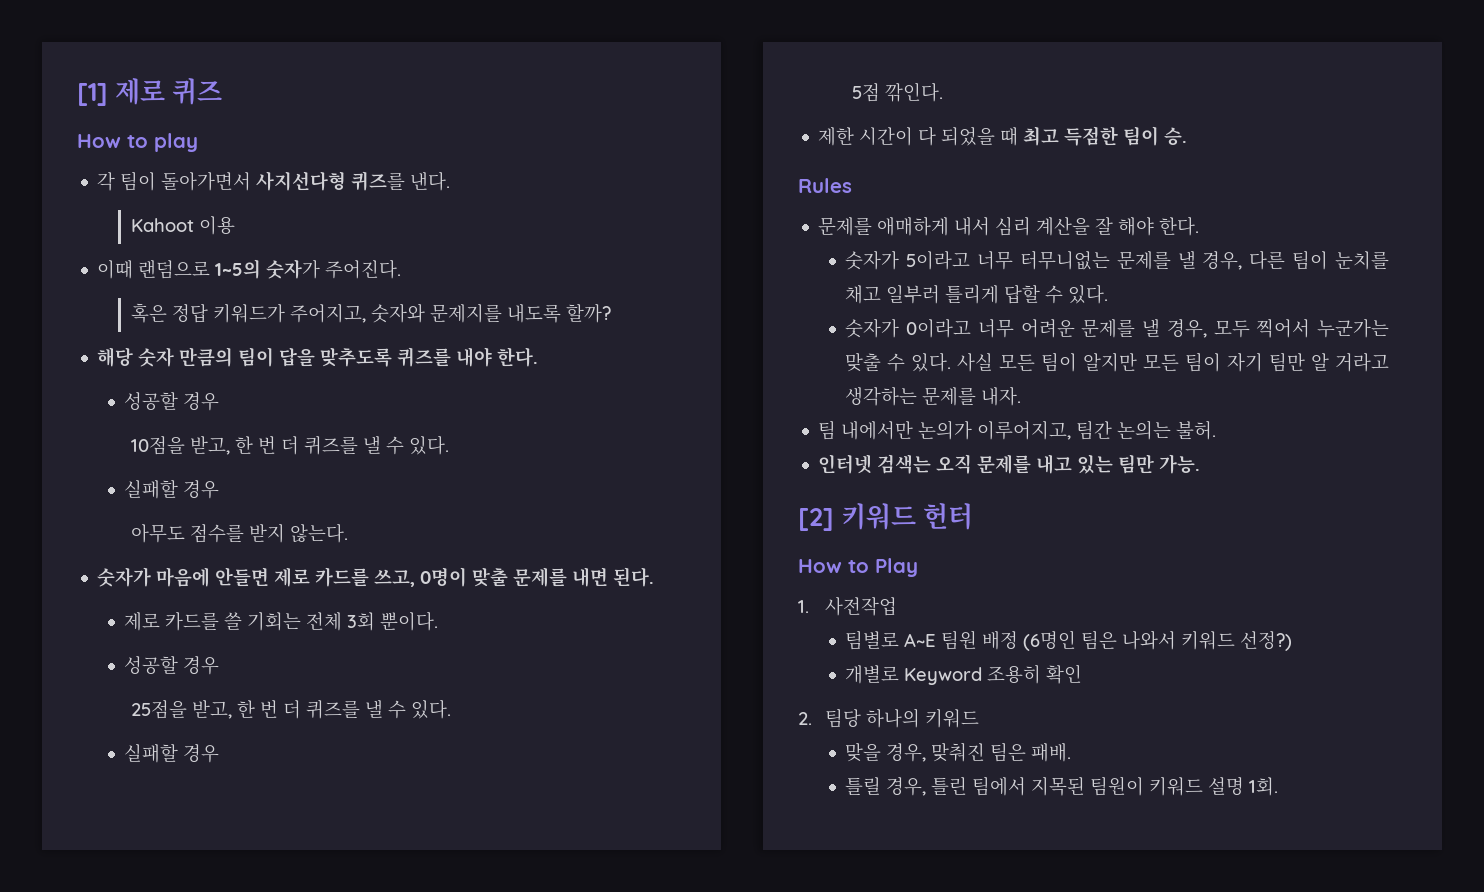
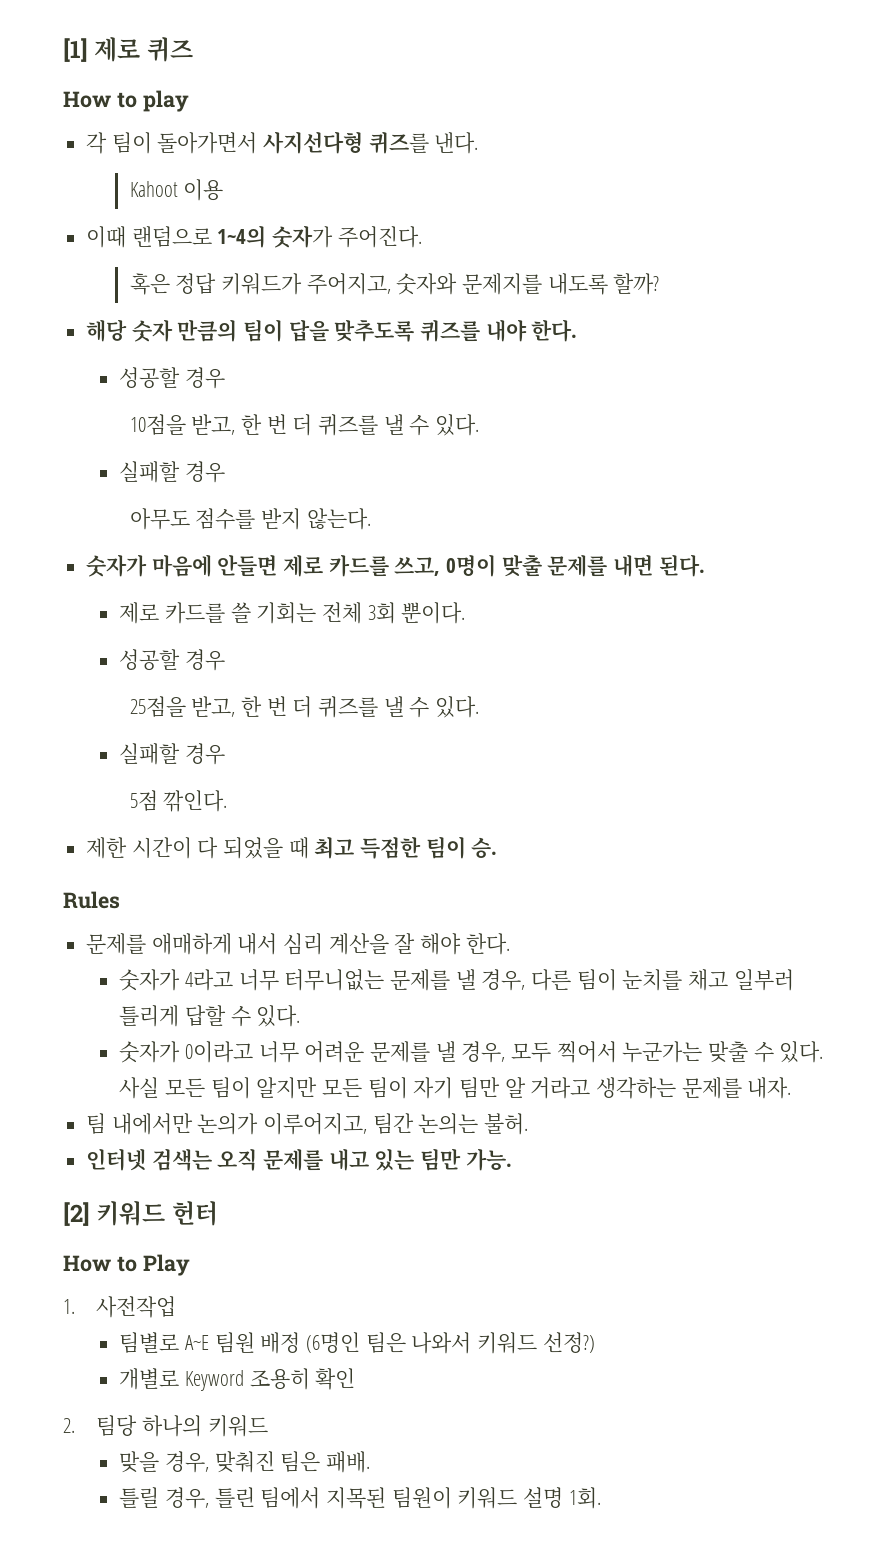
- 이때 랜덤으로 1~5의 숫자가 주어진다.
+ 이때 랜덤으로 1~4의 숫자가 주어진다.
- 숫자가 5이라고 너무 터무니없는 문제를 낼 경우, 다른 팀이 눈치를 채고 일부러 틀리게 답할 수 있다.
+ 숫자가 4라고 너무 터무니없는 문제를 낼 경우, 다른 팀이 눈치를 채고 일부러 틀리게 답할 수 있다.

